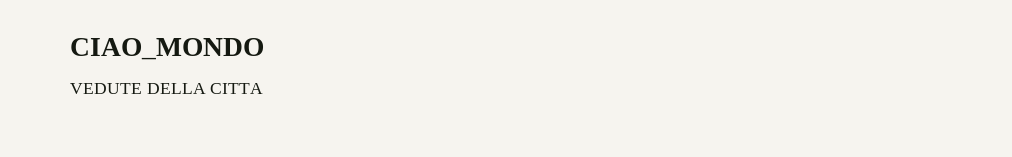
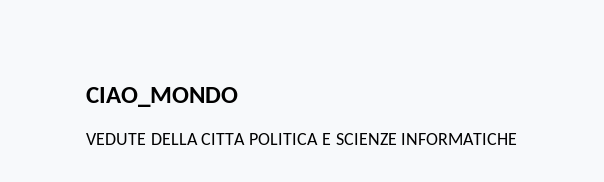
- VEDUTE DELLA CITTA
+ VEDUTE DELLA CITTA POLITICA E SCIENZE INFORMATICHE

